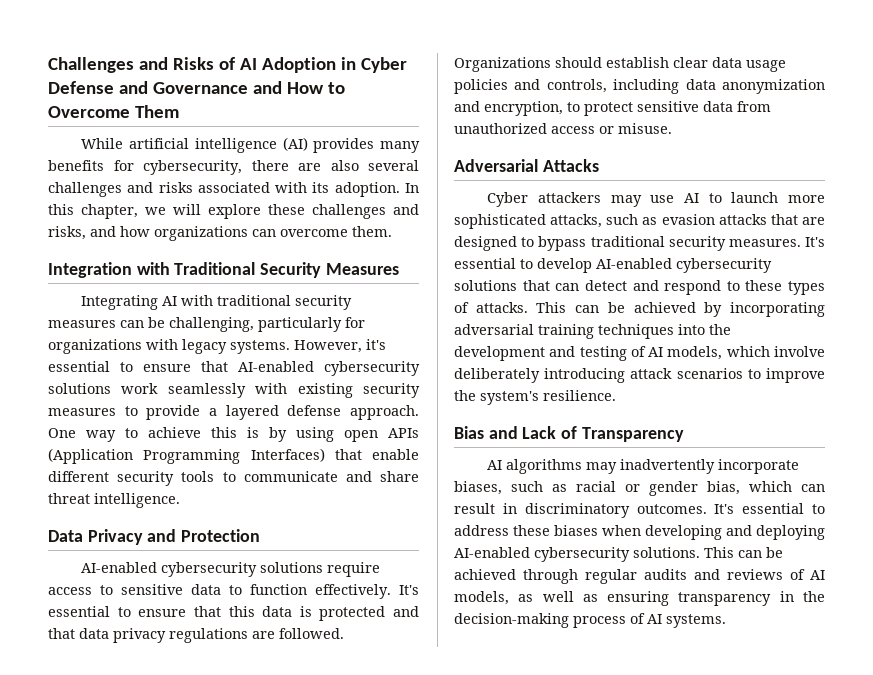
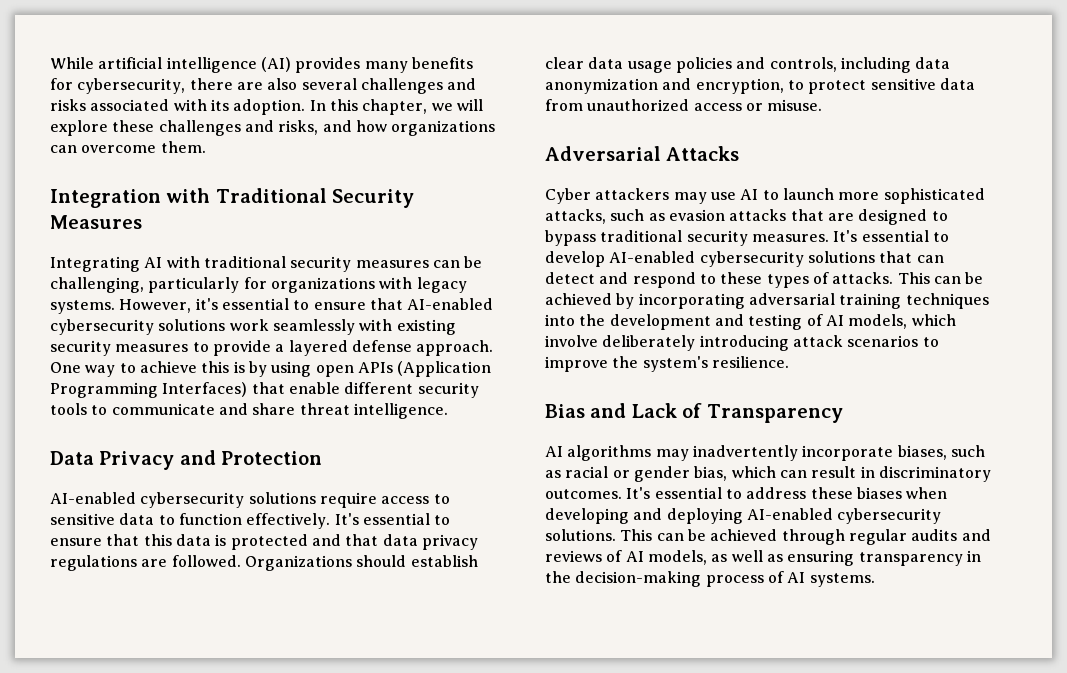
- Challenges and Risks of AI Adoption in Cyber Defense and Governance and How to Overcome Them

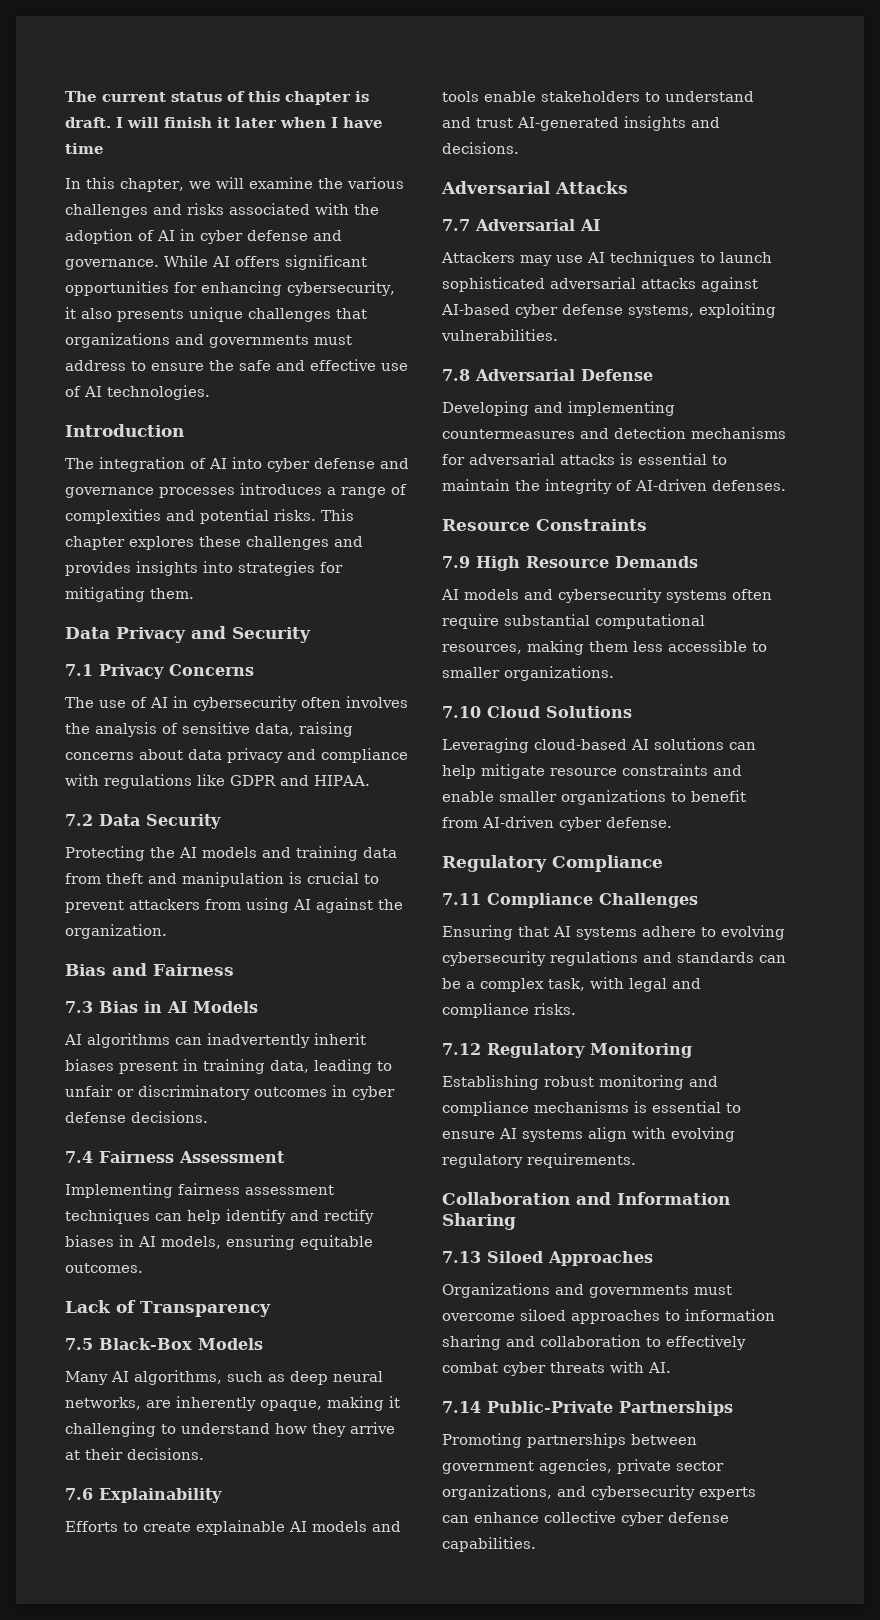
- While artificial intelligence (AI) provides many benefits for cybersecurity, there are also several challenges and risks associated with its adoption. In this chapter, we will explore these challenges and risks, and how organizations can overcome them.
- Integration with Traditional Security Measures
- Integrating AI with traditional security measures can be challenging, particularly for organizations with legacy systems. However, it's essential to ensure that AI-enabled cybersecurity solutions work seamlessly with existing security measures to provide a layered defense approach. One way to achieve this is by using open APIs (Application Programming Interfaces) that enable different security tools to communicate and share threat intelligence.
- Data Privacy and Protection
- AI-enabled cybersecurity solutions require access to sensitive data to function effectively. It's essential to ensure that this data is protected and that data privacy regulations are followed. Organizations should establish clear data usage policies and controls, including data anonymization and encryption, to protect sensitive data from unauthorized access or misuse.
+ The current status of this chapter is draft. I will finish it later when I have time
+ In this chapter, we will examine the various challenges and risks associated with the adoption of AI in cyber defense and governance. While AI offers significant opportunities for enhancing cybersecurity, it also presents unique challenges that organizations and governments must address to ensure the safe and effective use of AI technologies.
+ Introduction
+ The integration of AI into cyber defense and governance processes introduces a range of complexities and potential risks. This chapter explores these challenges and provides insights into strategies for mitigating them.
+ Data Privacy and Security
+ 7.1 Privacy Concerns
+ The use of AI in cybersecurity often involves the analysis of sensitive data, raising concerns about data privacy and compliance with regulations like GDPR and HIPAA.
+ 7.2 Data Security
+ Protecting the AI models and training data from theft and manipulation is crucial to prevent attackers from using AI against the organization.
+ Bias and Fairness
+ 7.3 Bias in AI Models
+ AI algorithms can inadvertently inherit biases present in training data, leading to unfair or discriminatory outcomes in cyber defense decisions.
+ 7.4 Fairness Assessment
+ Implementing fairness assessment techniques can help identify and rectify biases in AI models, ensuring equitable outcomes.
+ Lack of Transparency
+ 7.5 Black-Box Models
+ Many AI algorithms, such as deep neural networks, are inherently opaque, making it challenging to understand how they arrive at their decisions.
+ 7.6 Explainability
+ Efforts to create explainable AI models and tools enable stakeholders to understand and trust AI-generated insights and decisions.
  Adversarial Attacks
- Cyber attackers may use AI to launch more sophisticated attacks, such as evasion attacks that are designed to bypass traditional security measures. It's essential to develop AI-enabled cybersecurity solutions that can detect and respond to these types of attacks. This can be achieved by incorporating adversarial training techniques into the development and testing of AI models, which involve deliberately introducing attack scenarios to improve the system's resilience.
- Bias and Lack of Transparency
- AI algorithms may inadvertently incorporate biases, such as racial or gender bias, which can result in discriminatory outcomes. It's essential to address these biases when developing and deploying AI-enabled cybersecurity solutions. This can be achieved through regular audits and reviews of AI models, as well as ensuring transparency in the decision-making process of AI systems.
+ 7.7 Adversarial AI
+ Attackers may use AI techniques to launch sophisticated adversarial attacks against AI-based cyber defense systems, exploiting vulnerabilities.
+ 7.8 Adversarial Defense
+ Developing and implementing countermeasures and detection mechanisms for adversarial attacks is essential to maintain the integrity of AI-driven defenses.
+ Resource Constraints
+ 7.9 High Resource Demands
+ AI models and cybersecurity systems often require substantial computational resources, making them less accessible to smaller organizations.
+ 7.10 Cloud Solutions
+ Leveraging cloud-based AI solutions can help mitigate resource constraints and enable smaller organizations to benefit from AI-driven cyber defense.
+ Regulatory Compliance
+ 7.11 Compliance Challenges
+ Ensuring that AI systems adhere to evolving cybersecurity regulations and standards can be a complex task, with legal and compliance risks.
+ 7.12 Regulatory Monitoring
+ Establishing robust monitoring and compliance mechanisms is essential to ensure AI systems align with evolving regulatory requirements.
+ Collaboration and Information Sharing
+ 7.13 Siloed Approaches
+ Organizations and governments must overcome siloed approaches to information sharing and collaboration to effectively combat cyber threats with AI.
+ 7.14 Public-Private Partnerships
+ Promoting partnerships between government agencies, private sector organizations, and cybersecurity experts can enhance collective cyber defense capabilities.

